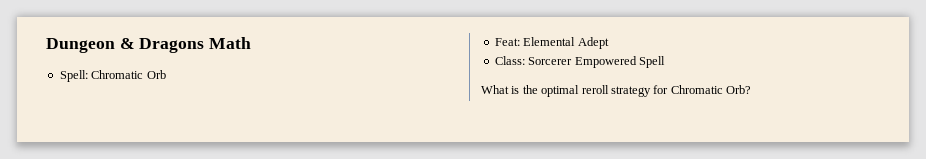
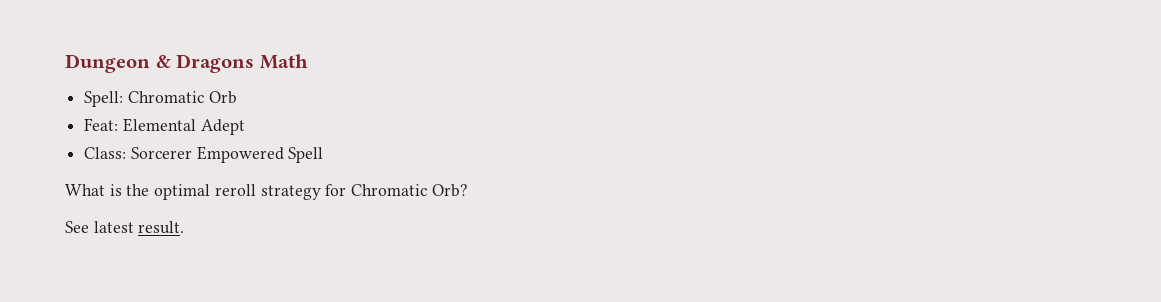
+ See latest result.

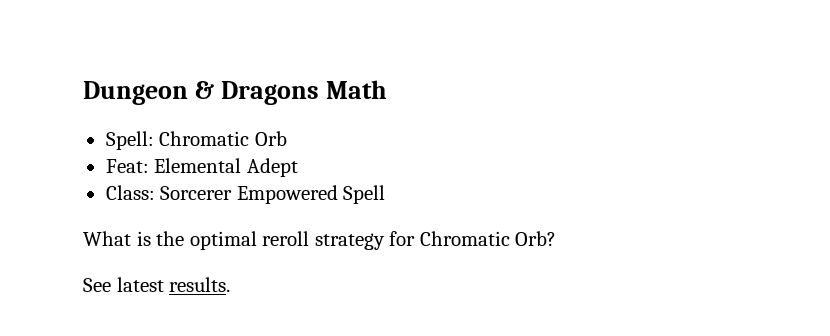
- See latest result.
+ See latest results.

